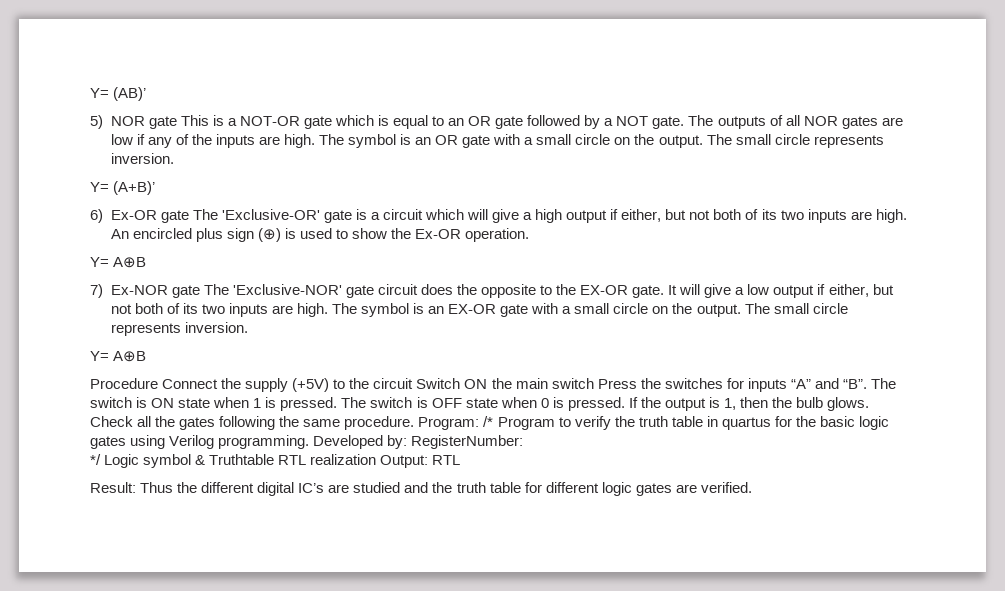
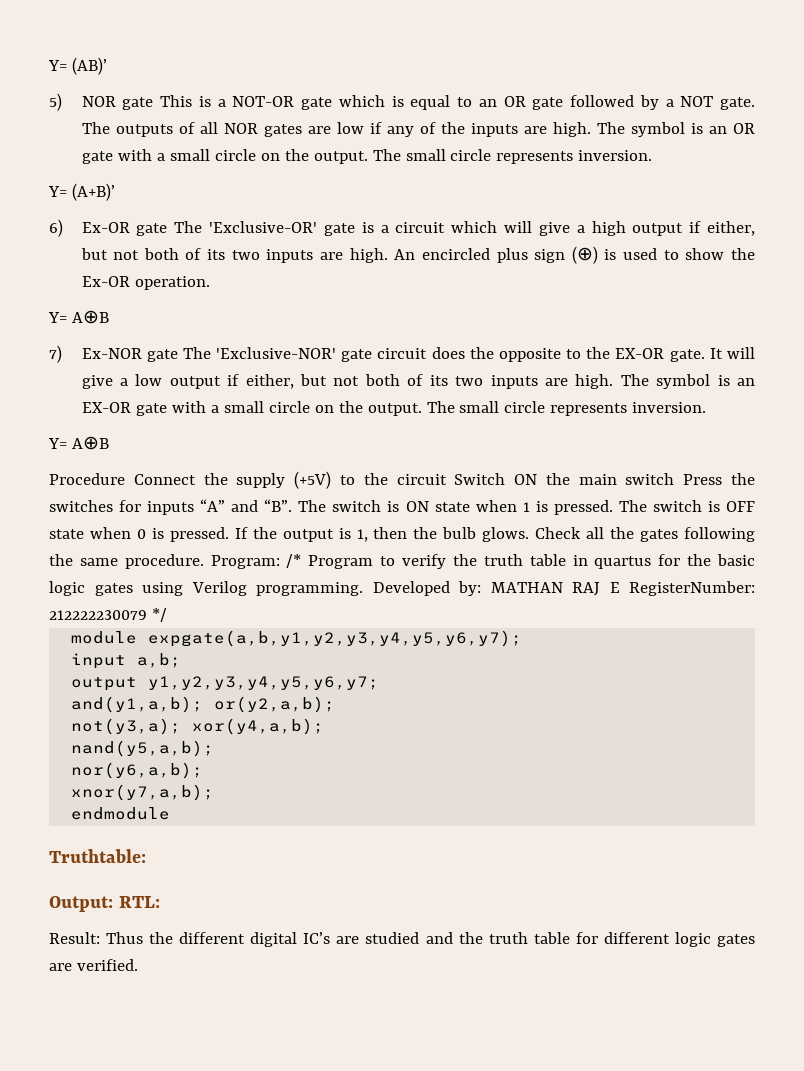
- Developed by: RegisterNumber:
- */ Logic symbol & Truthtable RTL realization Output: RTL
+ Developed by: MATHAN RAJ E RegisterNumber: 212222230079 */
+ module expgate(a,b,y1,y2,y3,y4,y5,y6,y7);
+ input a,b;
+ output y1,y2,y3,y4,y5,y6,y7;
+ and(y1,a,b); or(y2,a,b);
+ not(y3,a); xor(y4,a,b);
+ nand(y5,a,b);
+ nor(y6,a,b);
+ xnor(y7,a,b);
+ endmodule
+ Truthtable:
+ Output: RTL:

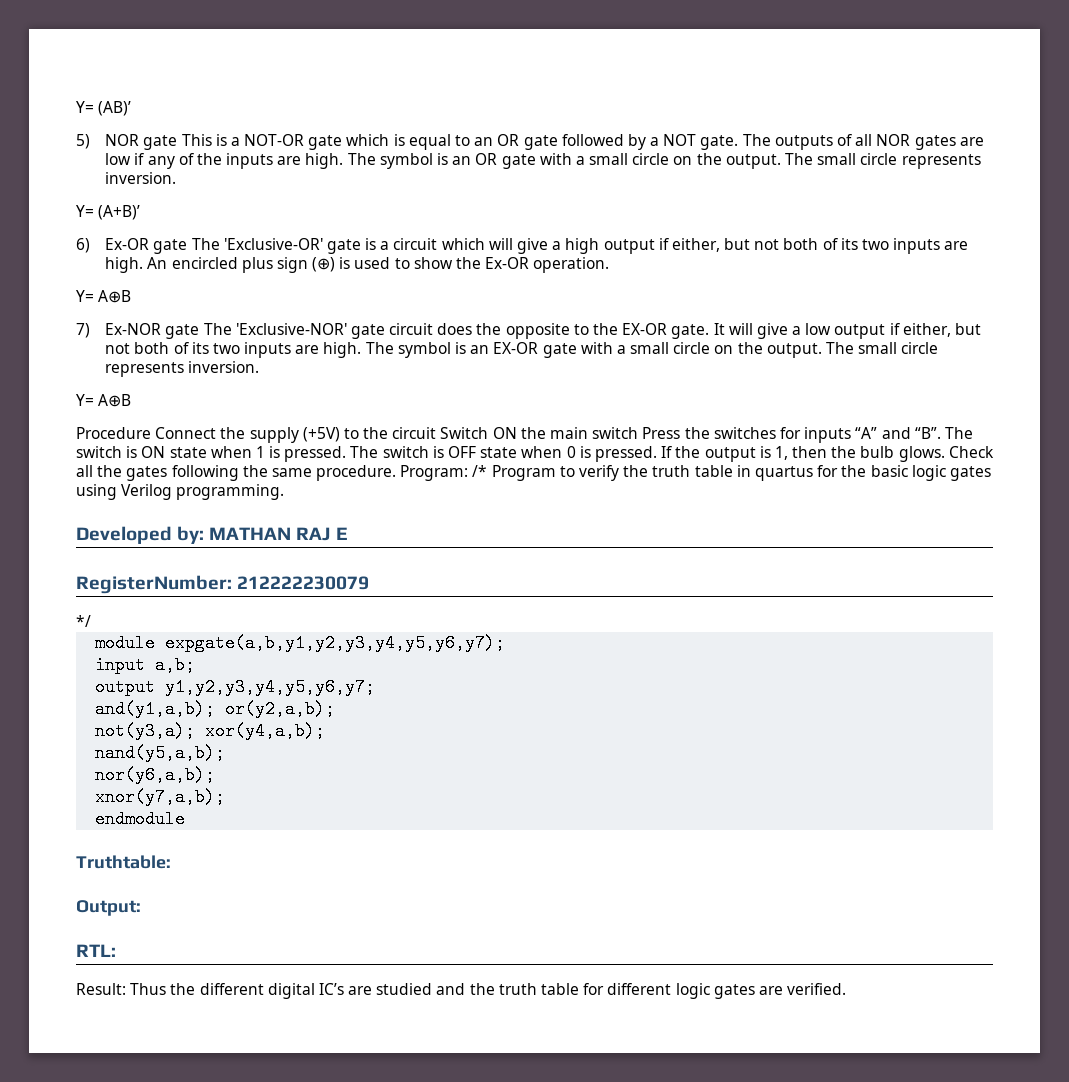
- Program: /* Program to verify the truth table in quartus for the basic logic gates using Verilog programming. Developed by: MATHAN RAJ E RegisterNumber: 212222230079 */
+ Program: /* Program to verify the truth table in quartus for the basic logic gates using Verilog programming.
+ Developed by: MATHAN RAJ E
+ RegisterNumber: 212222230079
+ */
- Output: RTL:
+ Output:
+ RTL:

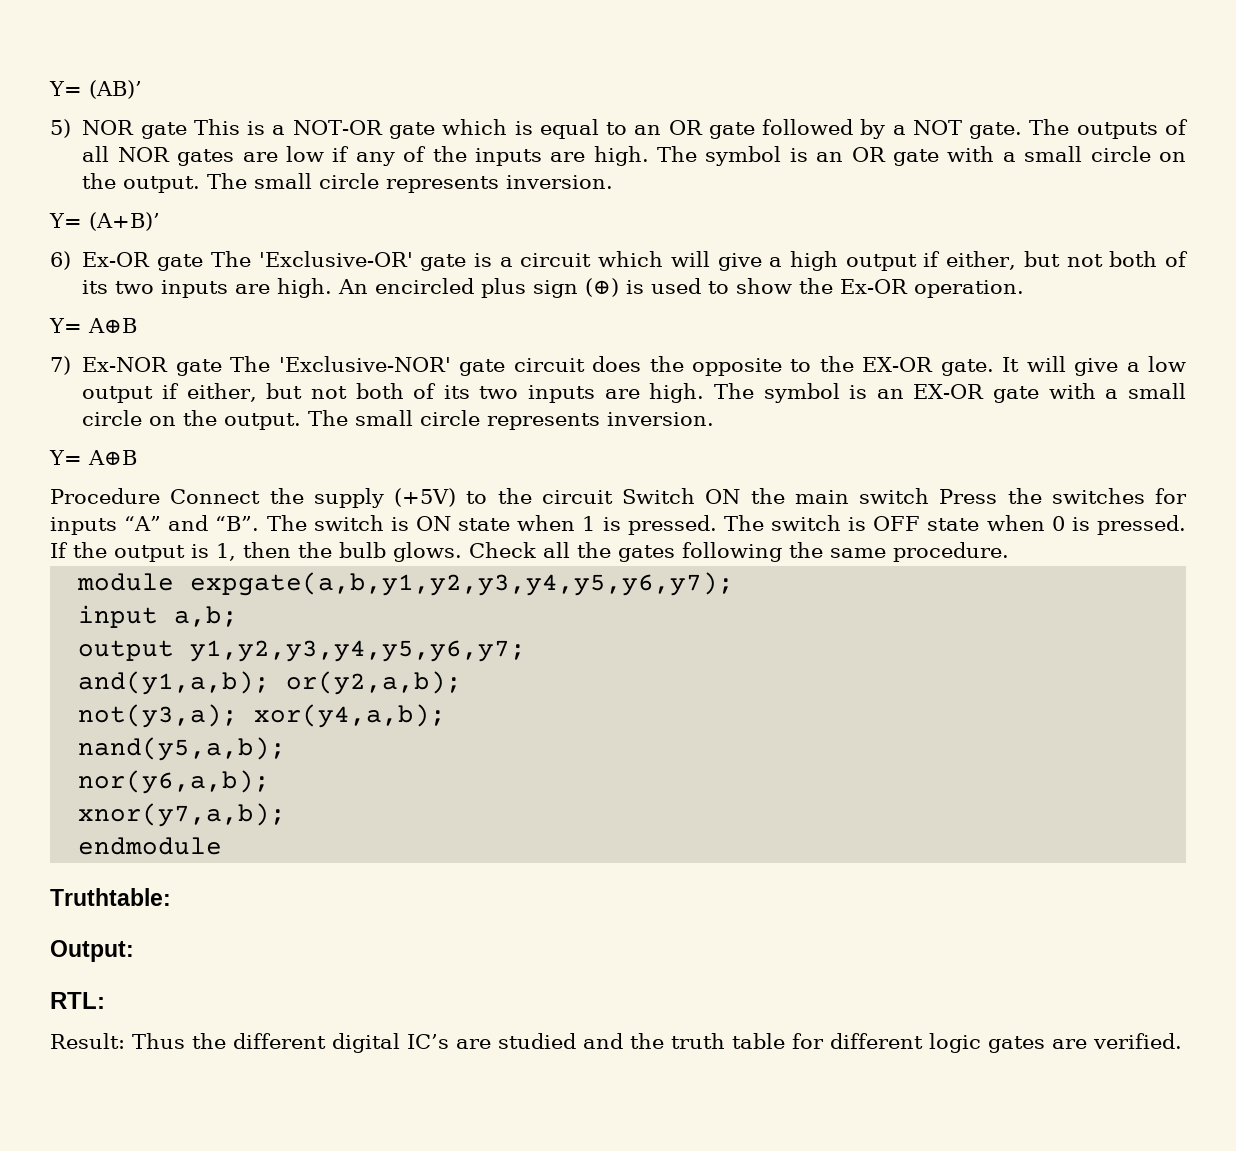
- Program: /* Program to verify the truth table in quartus for the basic logic gates using Verilog programming.
- Developed by: MATHAN RAJ E
- RegisterNumber: 212222230079
- */

